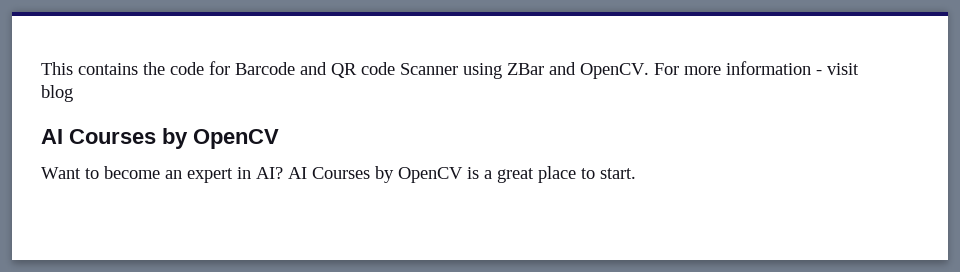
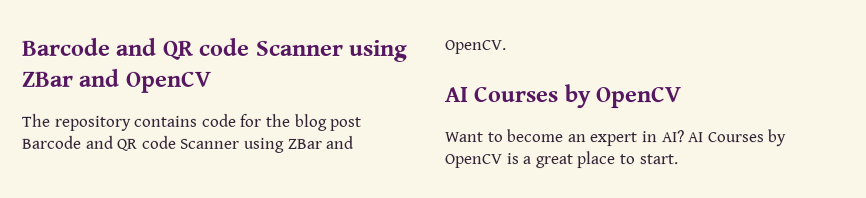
- This contains the code for Barcode and QR code Scanner using ZBar and OpenCV. For more information - visit blog
+ Barcode and QR code Scanner using ZBar and OpenCV
+ The repository contains code for the blog post Barcode and QR code Scanner using ZBar and OpenCV.

